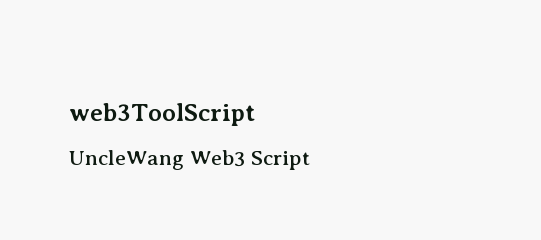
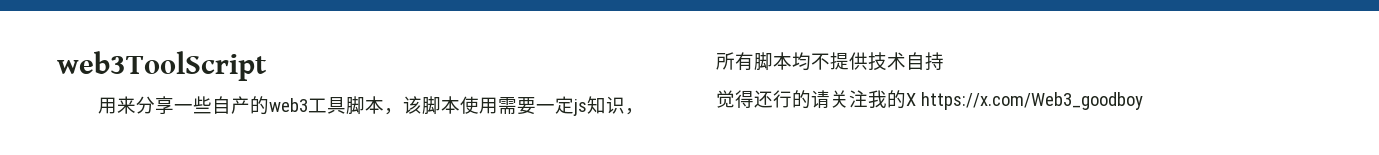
- UncleWang Web3 Script
+ 用来分享一些自产的web3工具脚本，该脚本使用需要一定js知识，所有脚本均不提供技术自持
+ 觉得还行的请关注我的X https://x.com/Web3_goodboy

